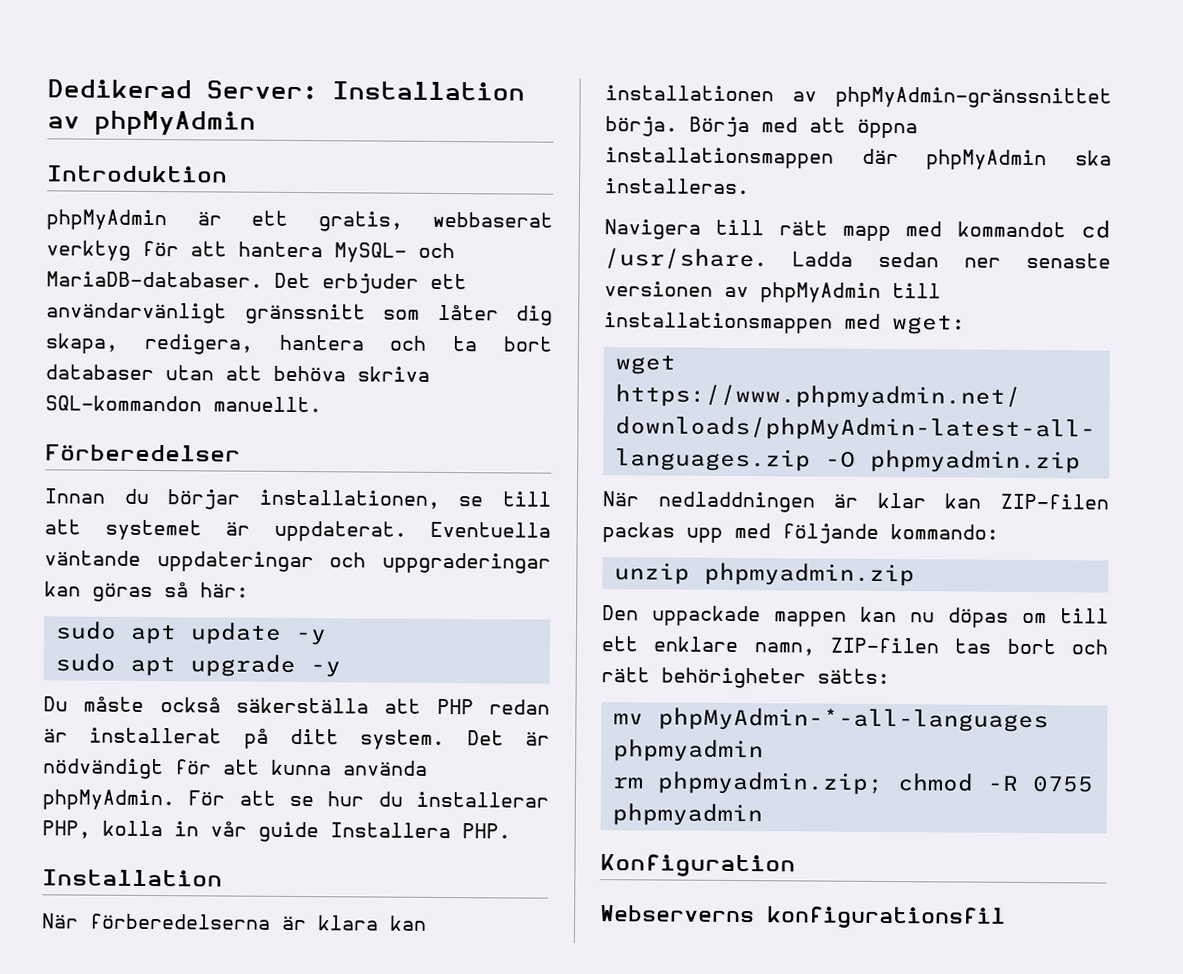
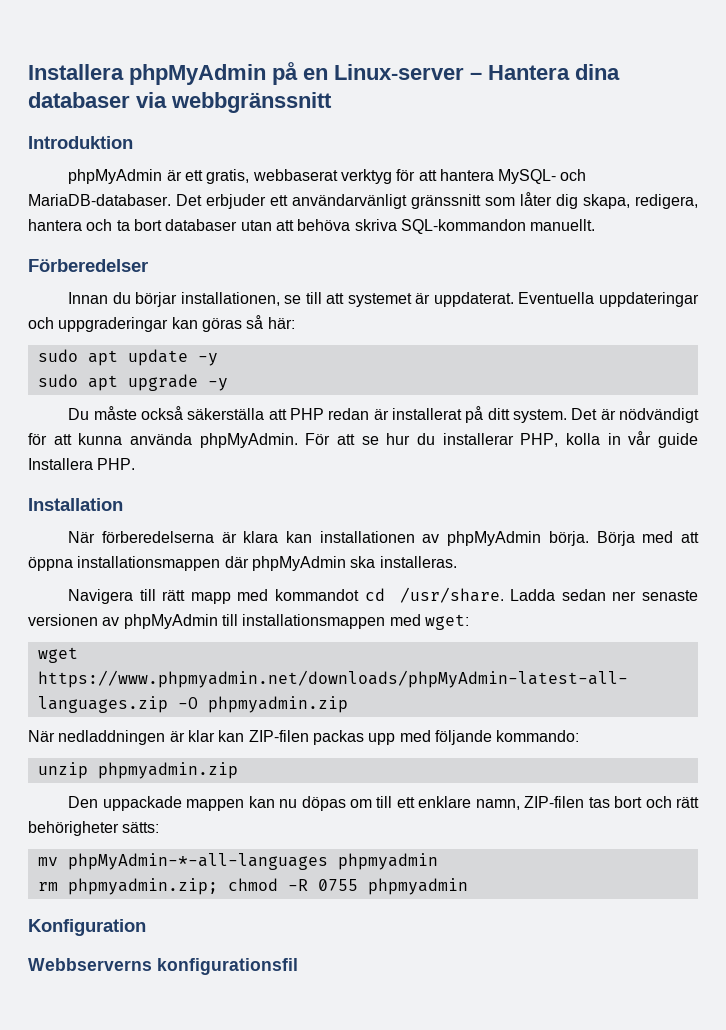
- Dedikerad Server: Installation av phpMyAdmin
+ Installera phpMyAdmin på en Linux-server – Hantera dina databaser via webbgränssnitt
- Eventuella väntande uppdateringar och uppgraderingar kan göras så här:
+ Eventuella uppdateringar och uppgraderingar kan göras så här:
- När förberedelserna är klara kan installationen av phpMyAdmin-gränssnittet börja.
+ När förberedelserna är klara kan installationen av phpMyAdmin börja.
- Webserverns konfigurationsfil
+ Webbserverns konfigurationsfil

